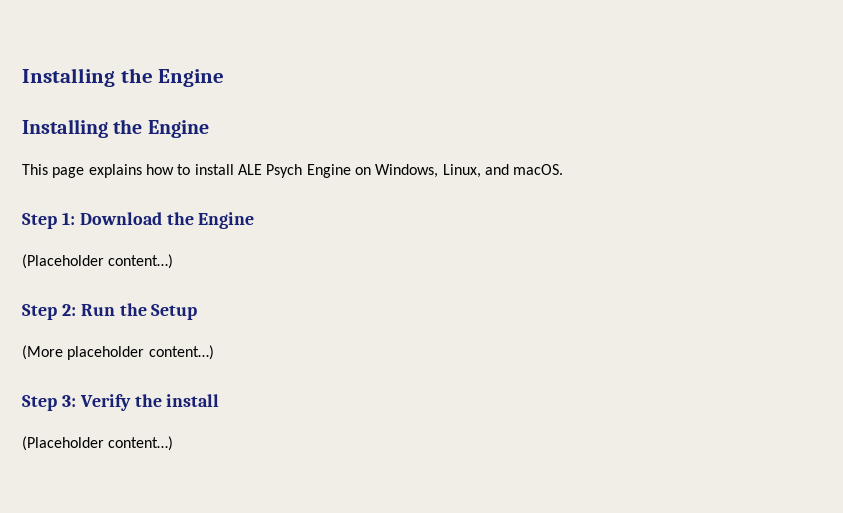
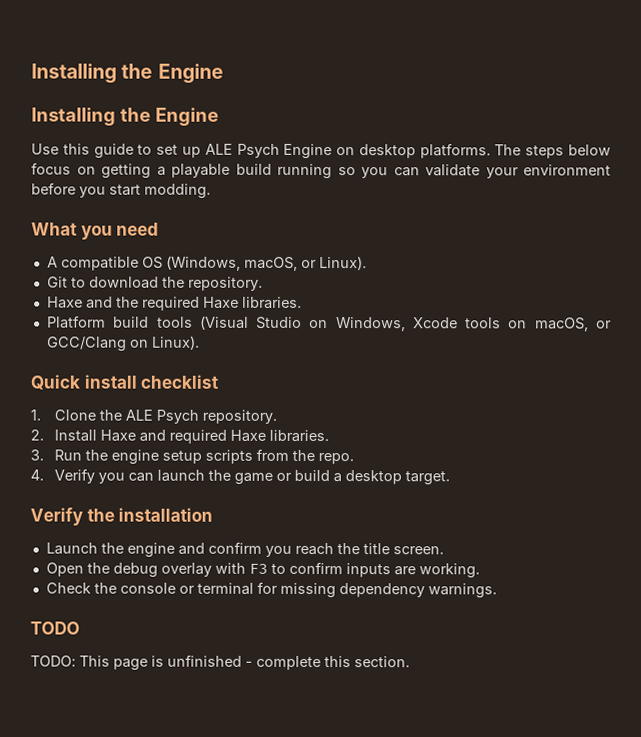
- This page explains how to install ALE Psych Engine on Windows, Linux, and macOS.
- Step 1: Download the Engine
- (Placeholder content…)
- Step 2: Run the Setup
- (More placeholder content…)
- Step 3: Verify the install
- (Placeholder content…)
+ Use this guide to set up ALE Psych Engine on desktop platforms. The steps below focus on getting a playable build running so you can validate your environment before you start modding.
+ What you need
+ A compatible OS (Windows, macOS, or Linux).
+ Git to download the repository.
+ Haxe and the required Haxe libraries.
+ Platform build tools (Visual Studio on Windows, Xcode tools on macOS, or GCC/Clang on Linux).
+ Quick install checklist
+ 1. Clone the ALE Psych repository.
+ 2. Install Haxe and required Haxe libraries.
+ 3. Run the engine setup scripts from the repo.
+ 4. Verify you can launch the game or build a desktop target.
+ Verify the installation
+ Launch the engine and confirm you reach the title screen.
+ Open the debug overlay with F3 to confirm inputs are working.
+ Check the console or terminal for missing dependency warnings.
+ TODO
+ TODO: This page is unfinished - complete this section.

